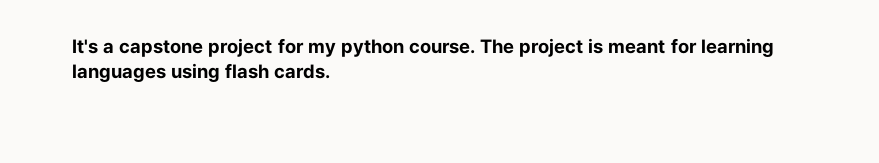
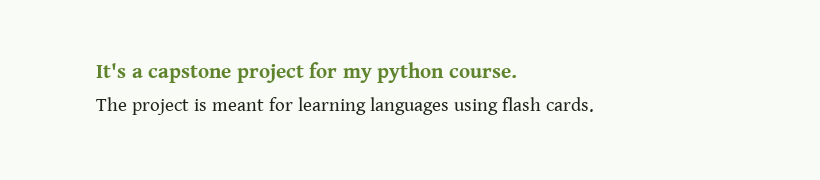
- It's a capstone project for my python course. The project is meant for learning languages using flash cards.
+ It's a capstone project for my python course.
+ The project is meant for learning languages using flash cards.

